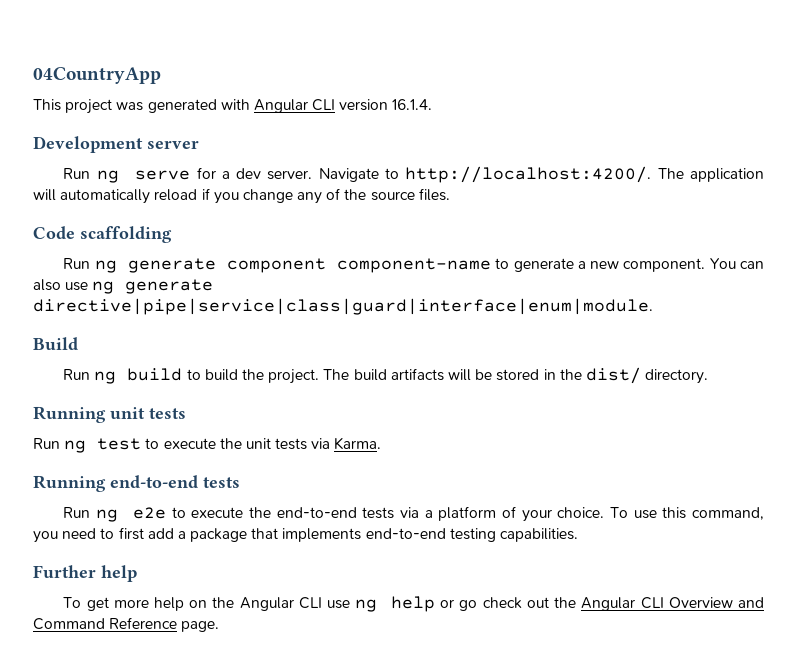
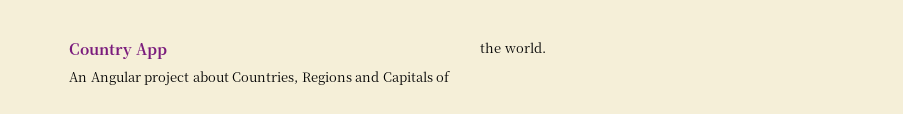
- 04CountryApp
- This project was generated with Angular CLI version 16.1.4.
- Development server
- Run ng serve for a dev server. Navigate to http://localhost:4200/. The application will automatically reload if you change any of the source files.
- Code scaffolding
- Run ng generate component component-name to generate a new component. You can also use ng generate directive|pipe|service|class|guard|interface|enum|module.
- Build
- Run ng build to build the project. The build artifacts will be stored in the dist/ directory.
- Running unit tests
- Run ng test to execute the unit tests via Karma.
- Running end-to-end tests
- Run ng e2e to execute the end-to-end tests via a platform of your choice. To use this command, you need to first add a package that implements end-to-end testing capabilities.
- Further help
- To get more help on the Angular CLI use ng help or go check out the Angular CLI Overview and Command Reference page.
+ Country App
+ An Angular project about Countries, Regions and Capitals of the world.

